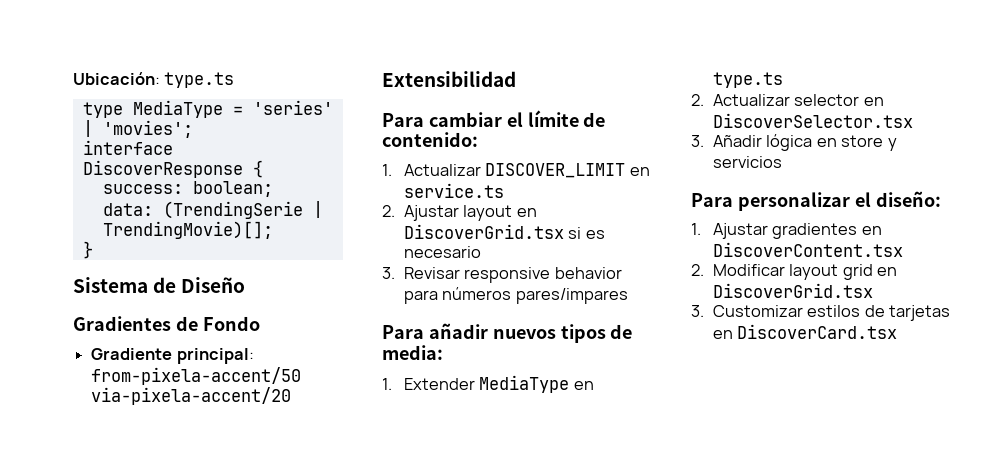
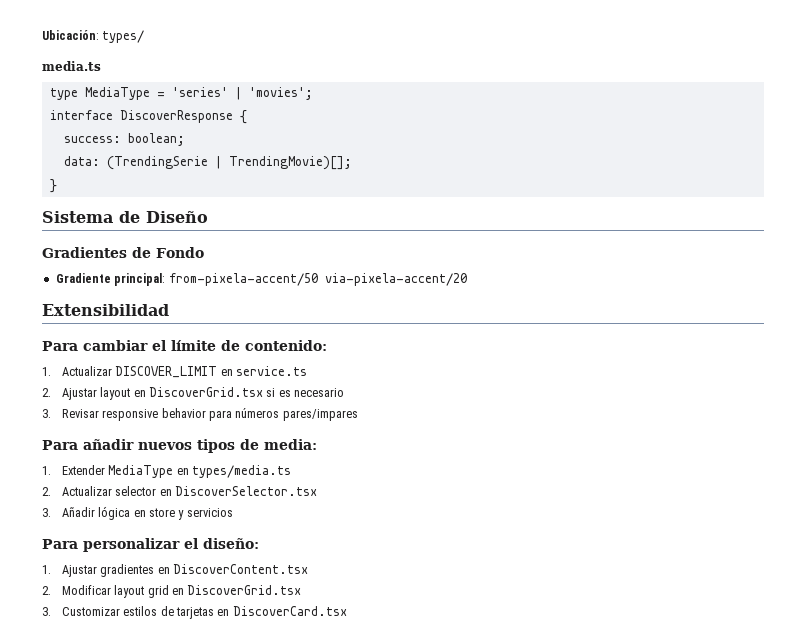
- Ubicación: type.ts
+ Ubicación: types/
+ media.ts
- 1. Extender MediaType en type.ts
+ 1. Extender MediaType en types/media.ts

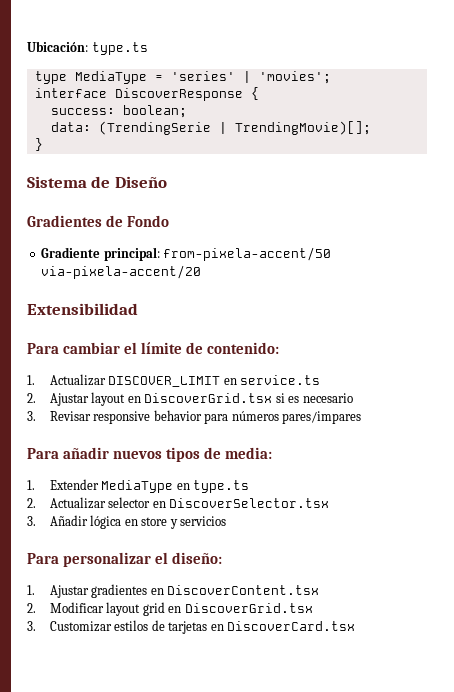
- Ubicación: types/
- media.ts
+ Ubicación: type.ts
- 1. Extender MediaType en types/media.ts
+ 1. Extender MediaType en type.ts

